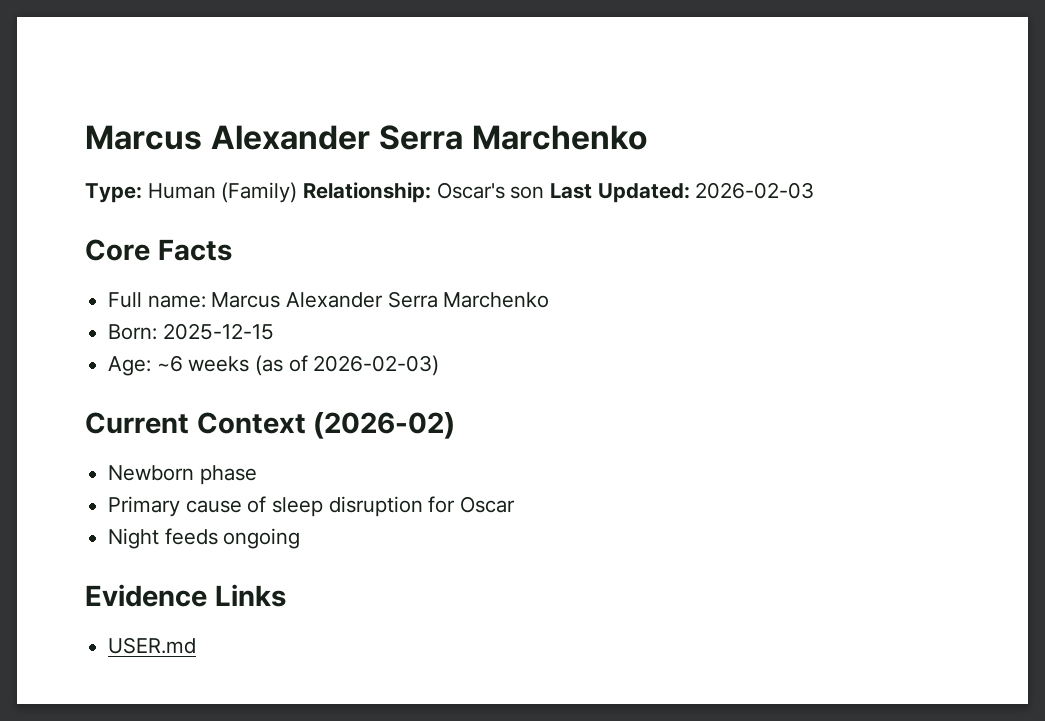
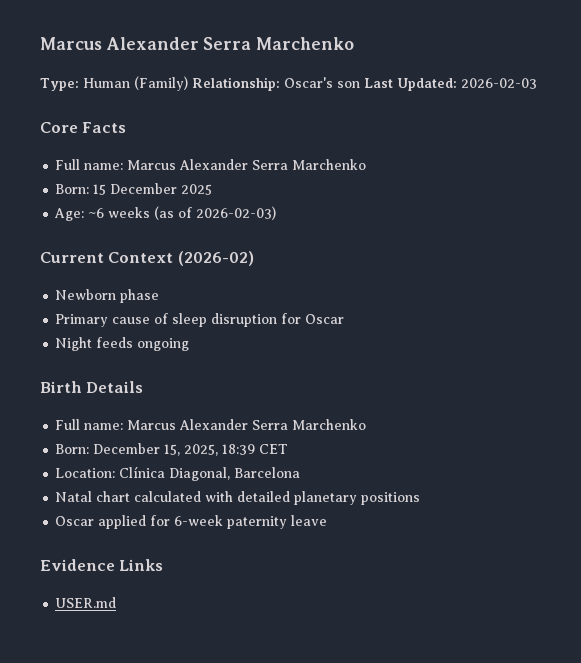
- Born: 2025-12-15
+ Born: 15 December 2025
+ Birth Details
+ Full name: Marcus Alexander Serra Marchenko
+ Born: December 15, 2025, 18:39 CET
+ Location: Clínica Diagonal, Barcelona
+ Natal chart calculated with detailed planetary positions
+ Oscar applied for 6-week paternity leave

